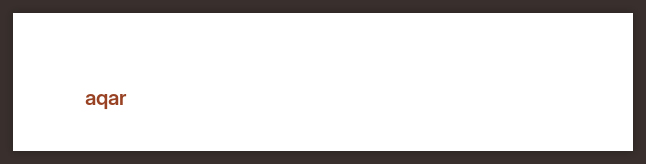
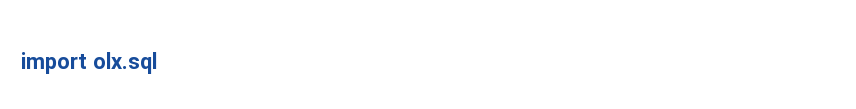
- aqar
+ import olx.sql

